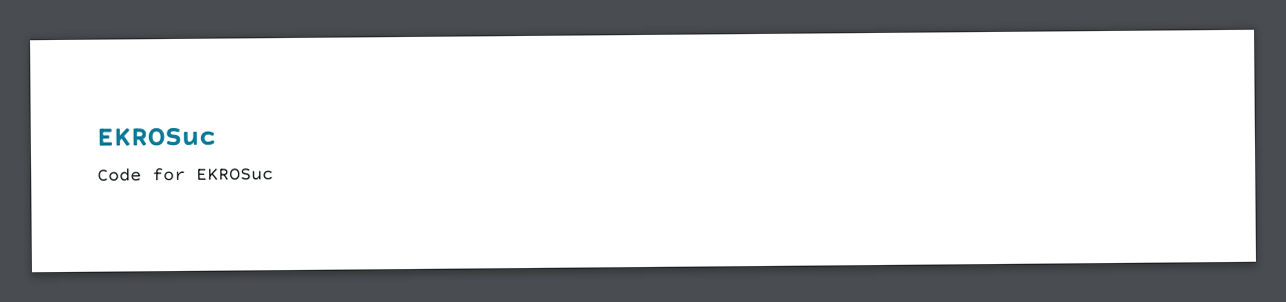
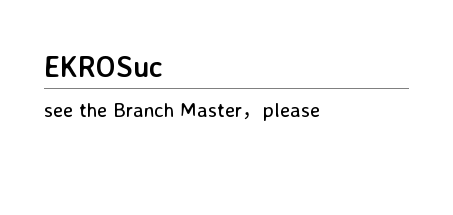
- Code for EKROSuc
+ see the Branch Master，please

